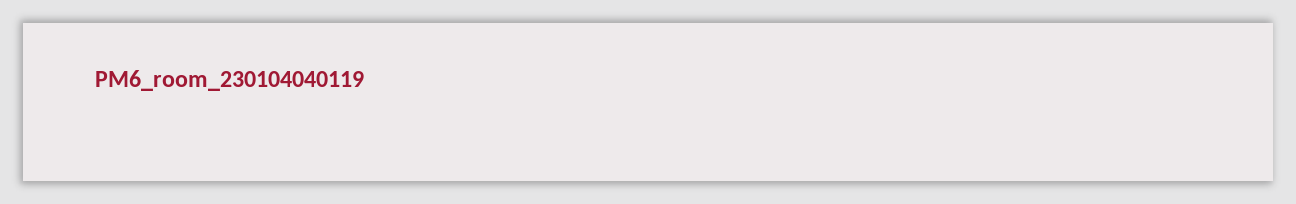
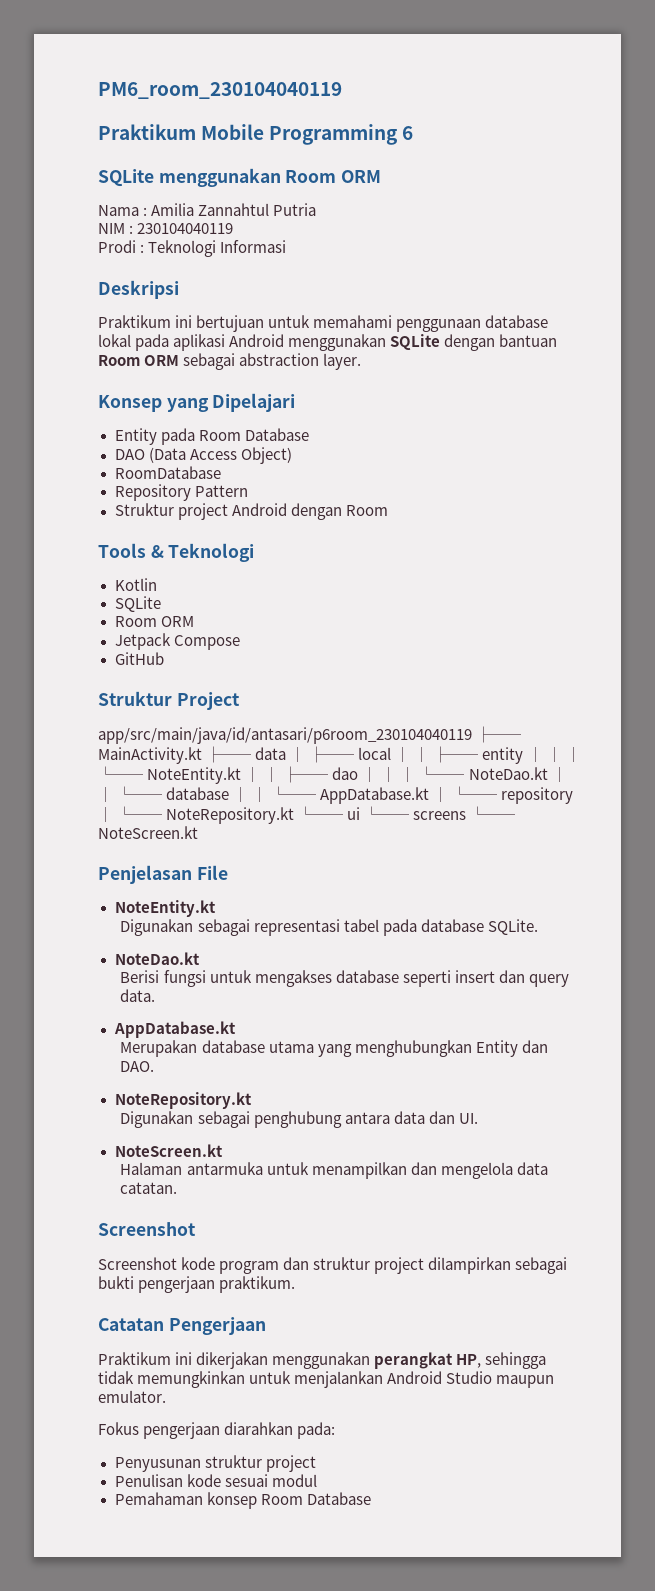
+ Praktikum Mobile Programming 6
+ SQLite menggunakan Room ORM
+ Nama : Amilia Zannahtul Putria
+ NIM : 230104040119
+ Prodi : Teknologi Informasi
+ Deskripsi
+ Praktikum ini bertujuan untuk memahami penggunaan database lokal pada aplikasi Android menggunakan SQLite dengan bantuan Room ORM sebagai abstraction layer.
+ Konsep yang Dipelajari
+ Entity pada Room Database
+ DAO (Data Access Object)
+ RoomDatabase
+ Repository Pattern
+ Struktur project Android dengan Room
+ Tools & Teknologi
+ Kotlin
+ SQLite
+ Room ORM
+ Jetpack Compose
+ GitHub
+ Struktur Project
+ app/src/main/java/id/antasari/p6room_230104040119 ├── MainActivity.kt ├── data │ ├── local │ │ ├── entity │ │ │ └── NoteEntity.kt │ │ ├── dao │ │ │ └── NoteDao.kt │ │ └── database │ │ └── AppDatabase.kt │ └── repository │ └── NoteRepository.kt └── ui └── screens └── NoteScreen.kt
+ Penjelasan File
+ NoteEntity.kt
+ Digunakan sebagai representasi tabel pada database SQLite.
+ NoteDao.kt
+ Berisi fungsi untuk mengakses database seperti insert dan query data.
+ AppDatabase.kt
+ Merupakan database utama yang menghubungkan Entity dan DAO.
+ NoteRepository.kt
+ Digunakan sebagai penghubung antara data dan UI.
+ NoteScreen.kt
+ Halaman antarmuka untuk menampilkan dan mengelola data catatan.
+ Screenshot
+ Screenshot kode program dan struktur project dilampirkan sebagai bukti pengerjaan praktikum.
+ Catatan Pengerjaan
+ Praktikum ini dikerjakan menggunakan perangkat HP, sehingga tidak memungkinkan untuk menjalankan Android Studio maupun emulator.
+ Fokus pengerjaan diarahkan pada:
+ Penyusunan struktur project
+ Penulisan kode sesuai modul
+ Pemahaman konsep Room Database

